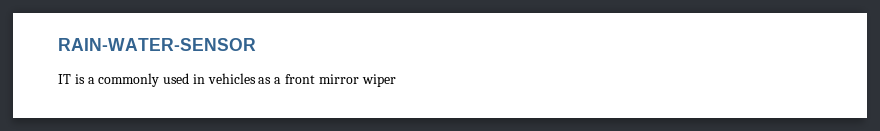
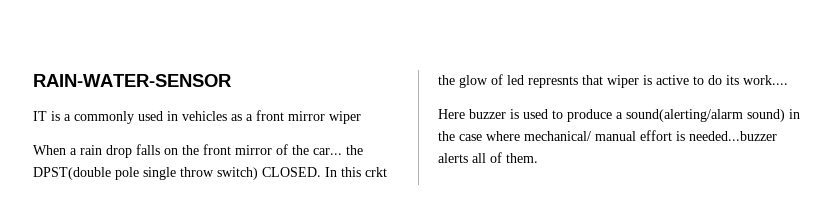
+ When a rain drop falls on the front mirror of the car... the DPST(double pole single throw switch) CLOSED. In this crkt the glow of led represnts that wiper is active to do its work....
+ Here buzzer is used to produce a sound(alerting/alarm sound) in the case where mechanical/ manual effort is needed...buzzer alerts all of them.

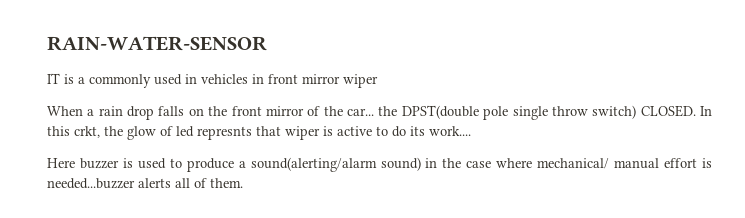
- IT is a commonly used in vehicles as a front mirror wiper
+ IT is a commonly used in vehicles in front mirror wiper
- In this crkt the glow of led represnts that wiper is active to do its work....
+ In this crkt, the glow of led represnts that wiper is active to do its work....

